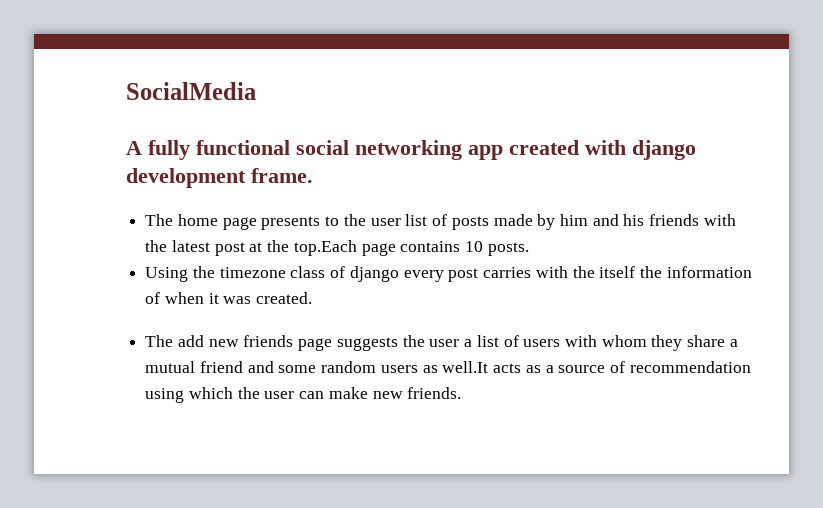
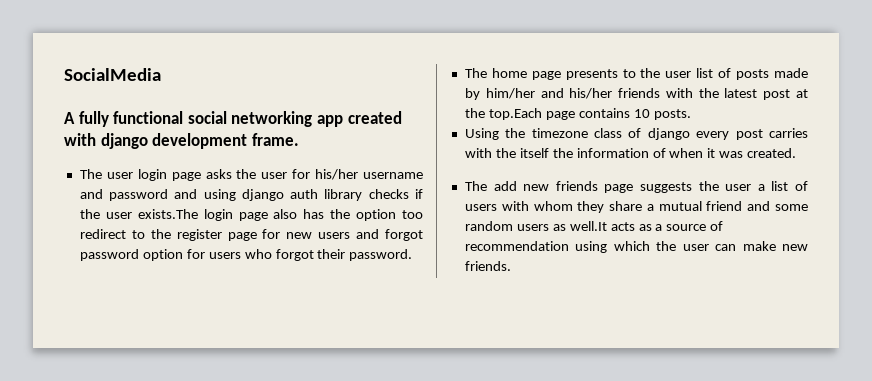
+ The user login page asks the user for his/her username and password and using django auth library checks if the user exists.The login page also has the option too redirect to the register page for new users and forgot password option for users who forgot their password.
- The home page presents to the user list of posts made by him and his friends with the latest post at the top.Each page contains 10 posts.
+ The home page presents to the user list of posts made by him/her and his/her friends with the latest post at the top.Each page contains 10 posts.

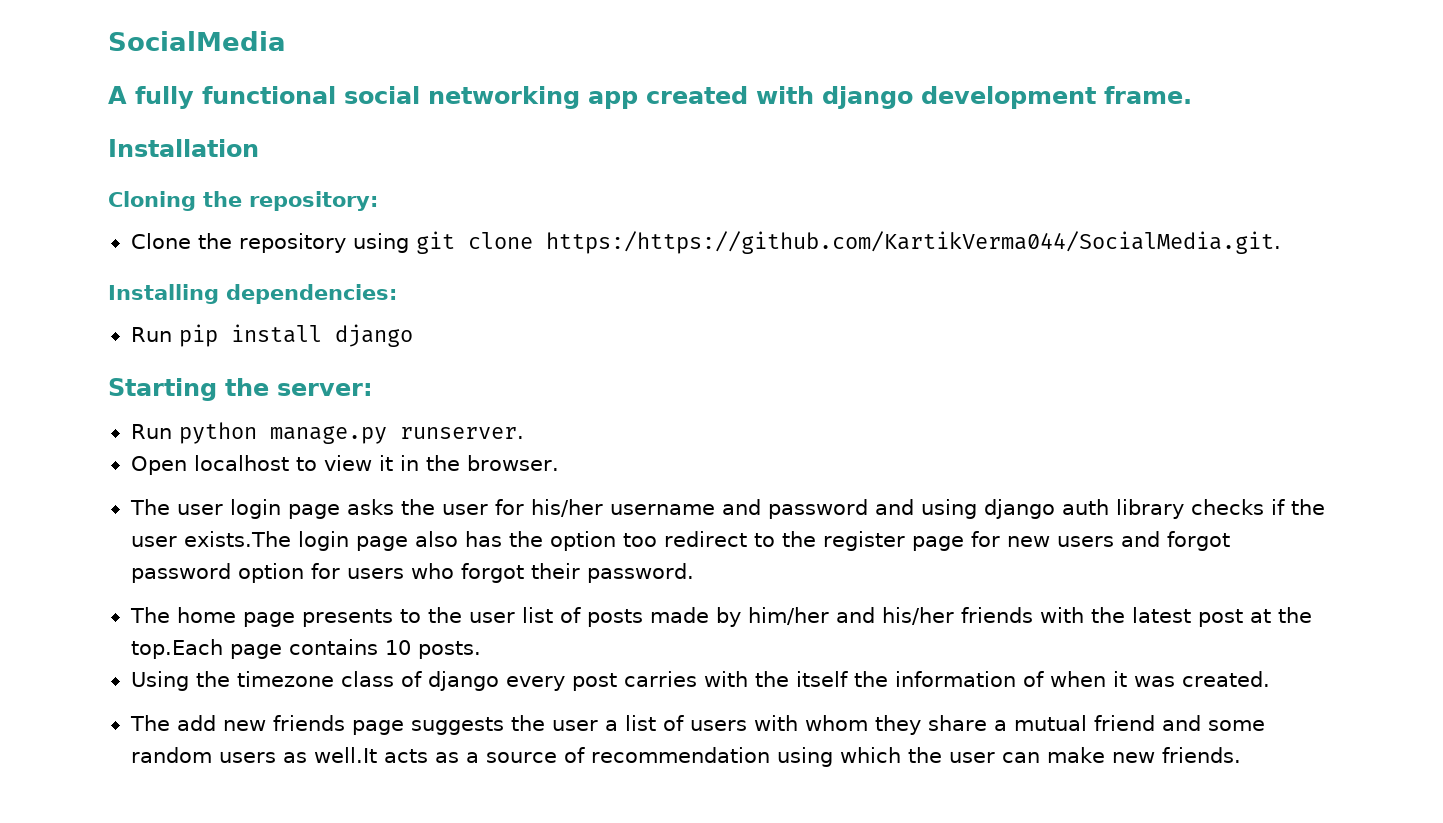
+ Installation
+ Cloning the repository:
+ Clone the repository using git clone https:/https://github.com/KartikVerma044/SocialMedia.git.
+ Installing dependencies:
+ Run pip install django
+ Starting the server:
+ Run python manage.py runserver.
+ Open localhost to view it in the browser.

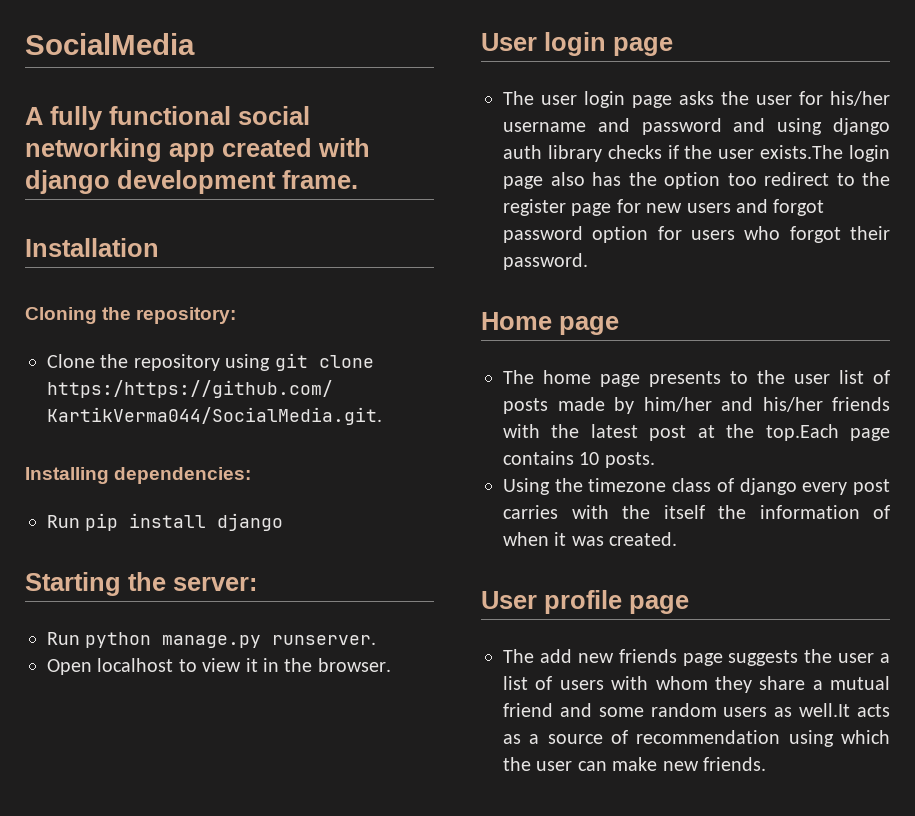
+ User login page
+ Home page
+ User profile page

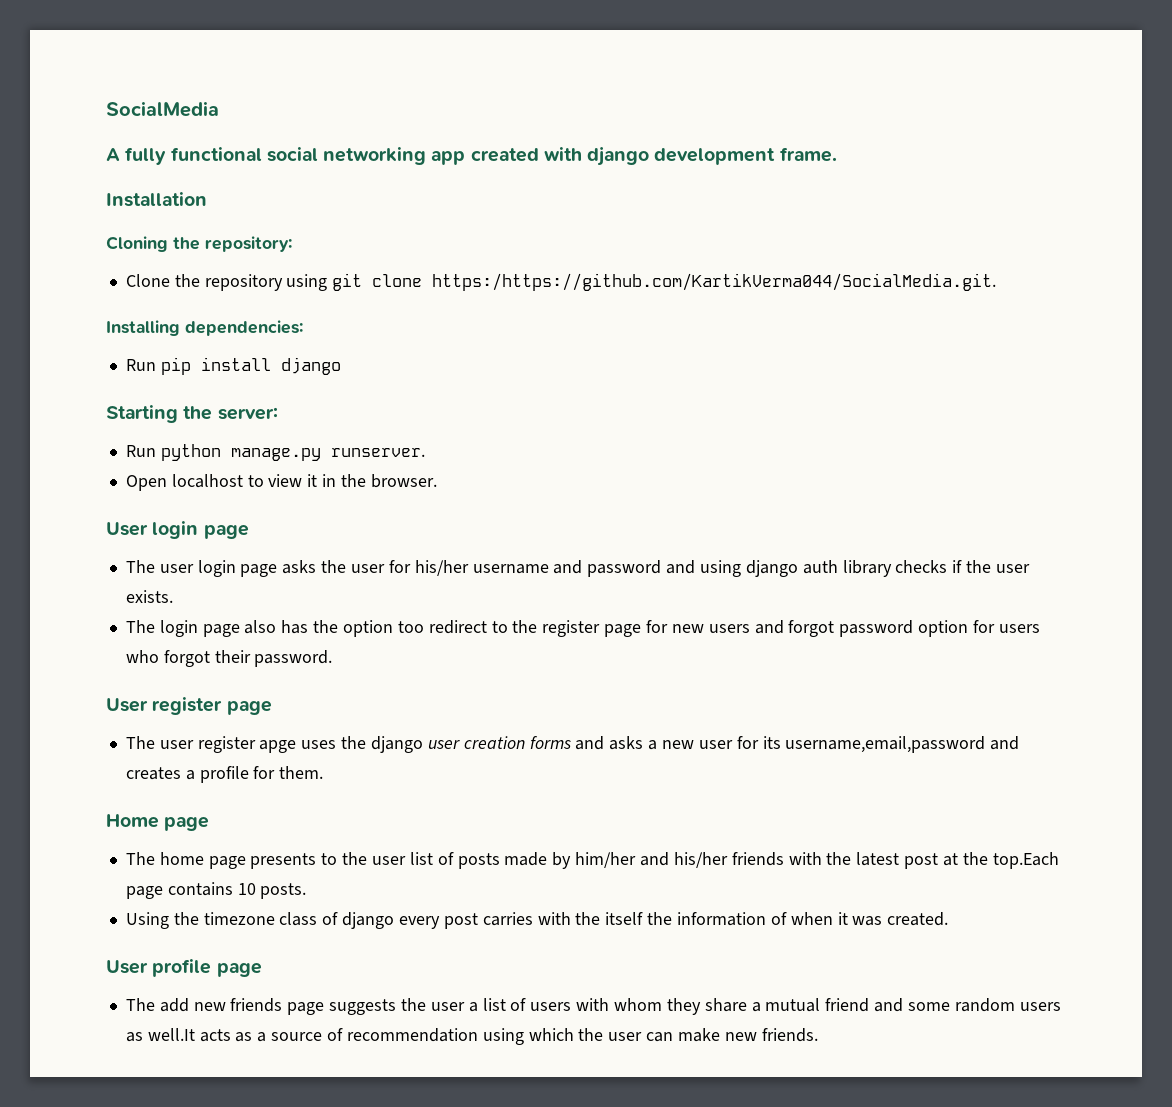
- The user login page asks the user for his/her username and password and using django auth library checks if the user exists.The login page also has the option too redirect to the register page for new users and forgot password option for users who forgot their password.
+ The user login page asks the user for his/her username and password and using django auth library checks if the user exists.
+ The login page also has the option too redirect to the register page for new users and forgot password option for users who forgot their password.
+ User register page
+ The user register apge uses the django user creation forms and asks a new user for its username,email,password and creates a profile for them.

